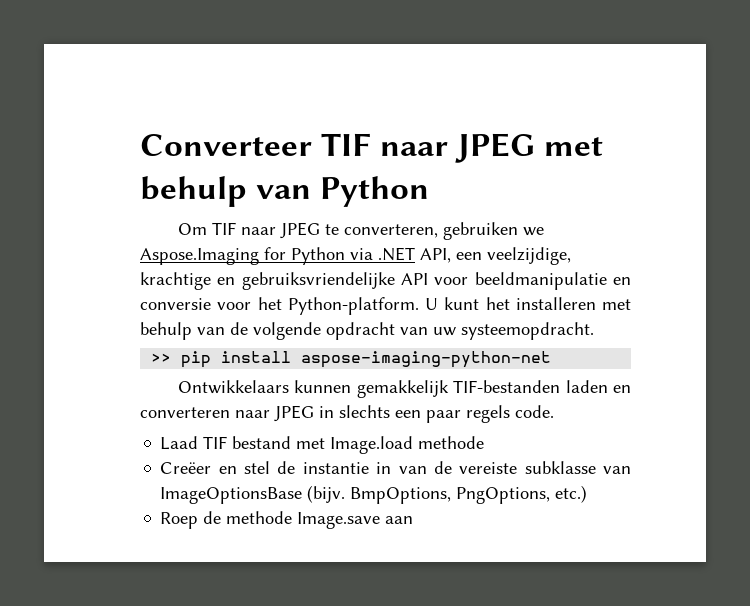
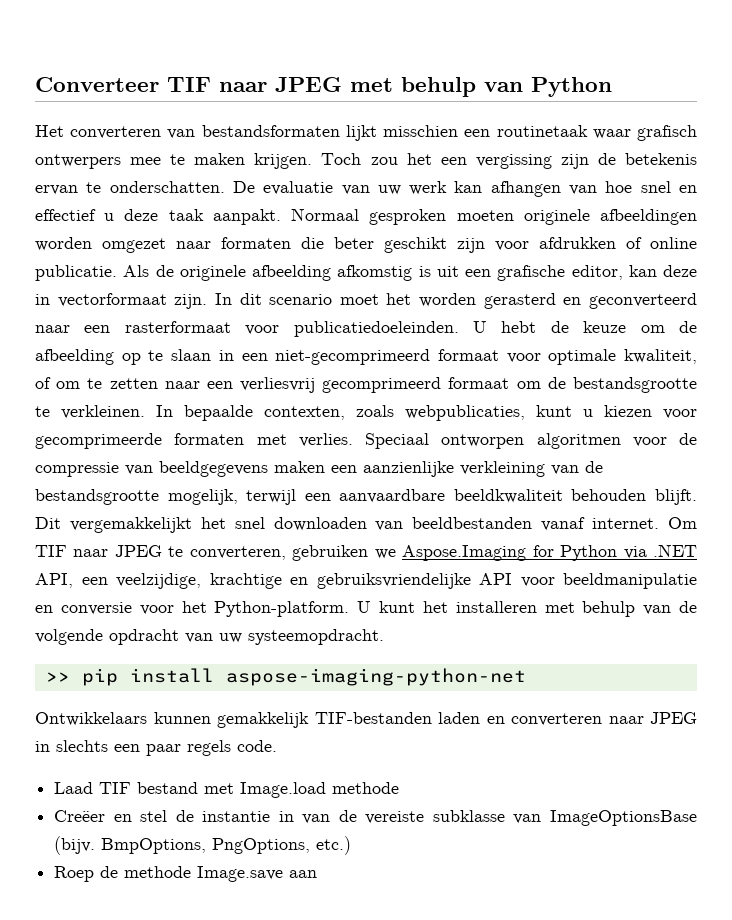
+ Het converteren van bestandsformaten lijkt misschien een routinetaak waar grafisch ontwerpers mee te maken krijgen. Toch zou het een vergissing zijn de betekenis ervan te onderschatten. De evaluatie van uw werk kan afhangen van hoe snel en effectief u deze taak aanpakt. Normaal gesproken moeten originele afbeeldingen worden omgezet naar formaten die beter geschikt zijn voor afdrukken of online publicatie. Als de originele afbeelding afkomstig is uit een grafische editor, kan deze in vectorformaat zijn. In dit scenario moet het worden gerasterd en geconverteerd naar een rasterformaat voor publicatiedoeleinden. U hebt de keuze om de afbeelding op te slaan in een niet-gecomprimeerd formaat voor optimale kwaliteit, of om te zetten naar een verliesvrij gecomprimeerd formaat om de bestandsgrootte te verkleinen. In bepaalde contexten, zoals webpublicaties, kunt u kiezen voor gecomprimeerde formaten met verlies. Speciaal ontworpen algoritmen voor de compressie van beeldgegevens maken een aanzienlijke verkleining van de bestandsgrootte mogelijk, terwijl een aanvaardbare beeldkwaliteit behouden blijft. Dit vergemakkelijkt het snel downloaden van beeldbestanden vanaf internet.

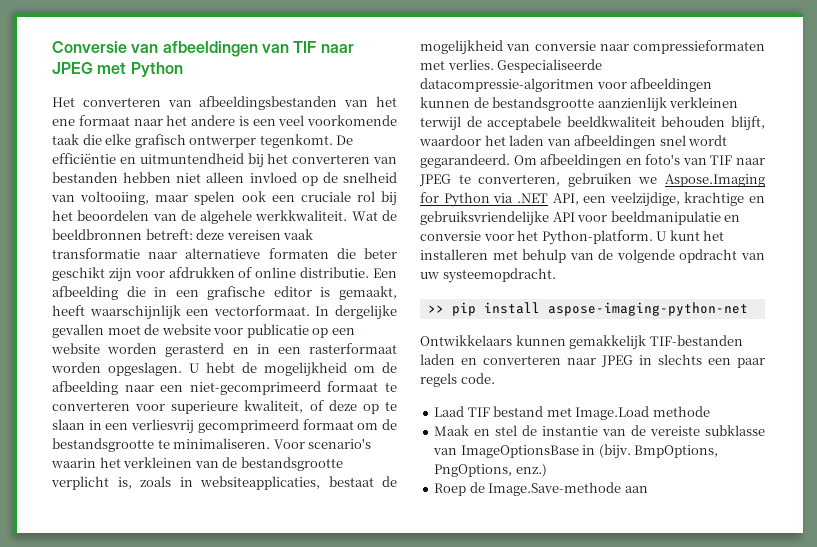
- Converteer TIF naar JPEG met behulp van Python
+ Conversie van afbeeldingen van TIF naar JPEG met Python
- Het converteren van bestandsformaten lijkt misschien een routinetaak waar grafisch ontwerpers mee te maken krijgen. Toch zou het een vergissing zijn de betekenis ervan te onderschatten. De evaluatie van uw werk kan afhangen van hoe snel en effectief u deze taak aanpakt. Normaal gesproken moeten originele afbeeldingen worden omgezet naar formaten die beter geschikt zijn voor afdrukken of online publicatie. Als de originele afbeelding afkomstig is uit een grafische editor, kan deze in vectorformaat zijn. In dit scenario moet het worden gerasterd en geconverteerd naar een rasterformaat voor publicatiedoeleinden.
+ Het converteren van afbeeldingsbestanden van het ene formaat naar het andere is een veel voorkomende taak die elke grafisch ontwerper tegenkomt. De efficiëntie en uitmuntendheid bij het converteren van bestanden hebben niet alleen invloed op de snelheid van voltooiing, maar spelen ook een cruciale rol bij het beoordelen van de algehele werkkwaliteit. Wat de beeldbronnen betreft: deze vereisen vaak transformatie naar alternatieve formaten die beter geschikt zijn voor afdrukken of online distributie. Een afbeelding die in een grafische editor is gemaakt, heeft waarschijnlijk een vectorformaat. In dergelijke gevallen moet de website voor publicatie op een website worden gerasterd en in een rasterformaat worden opgeslagen.
- U hebt de keuze om de afbeelding op te slaan in een niet-gecomprimeerd formaat voor optimale kwaliteit, of om te zetten naar een verliesvrij gecomprimeerd formaat om de bestandsgrootte te verkleinen. In bepaalde contexten, zoals webpublicaties, kunt u kiezen voor gecomprimeerde formaten met verlies. Speciaal ontworpen algoritmen voor de compressie van beeldgegevens maken een aanzienlijke verkleining van de bestandsgrootte mogelijk, terwijl een aanvaardbare beeldkwaliteit behouden blijft. Dit vergemakkelijkt het snel downloaden van beeldbestanden vanaf internet. Om TIF naar JPEG te converteren, gebruiken we Aspose.Imaging for Python via .NET API, een veelzijdige, krachtige en gebruiksvriendelijke API voor beeldmanipulatie en conversie voor het Python-platform.
+ U hebt de mogelijkheid om de afbeelding naar een niet-gecomprimeerd formaat te converteren voor superieure kwaliteit, of deze op te slaan in een verliesvrij gecomprimeerd formaat om de bestandsgrootte te minimaliseren. Voor scenario's waarin het verkleinen van de bestandsgrootte verplicht is, zoals in websiteapplicaties, bestaat de mogelijkheid van conversie naar compressieformaten met verlies. Gespecialiseerde datacompressie-algoritmen voor afbeeldingen kunnen de bestandsgrootte aanzienlijk verkleinen terwijl de acceptabele beeldkwaliteit behouden blijft, waardoor het laden van afbeeldingen snel wordt gegarandeerd. Om afbeeldingen en foto's van TIF naar JPEG te converteren, gebruiken we Aspose.Imaging for Python via .NET API, een veelzijdige, krachtige en gebruiksvriendelijke API voor beeldmanipulatie en conversie voor het Python-platform.
- Laad TIF bestand met Image.load methode
+ Laad TIF bestand met Image.Load methode
- Creëer en stel de instantie in van de vereiste subklasse van ImageOptionsBase (bijv.
+ Maak en stel de instantie van de vereiste subklasse van ImageOptionsBase in (bijv.
- BmpOptions, PngOptions, etc.)
+ BmpOptions, PngOptions, enz.)
- Roep de methode Image.save aan
+ Roep de Image.Save-methode aan

